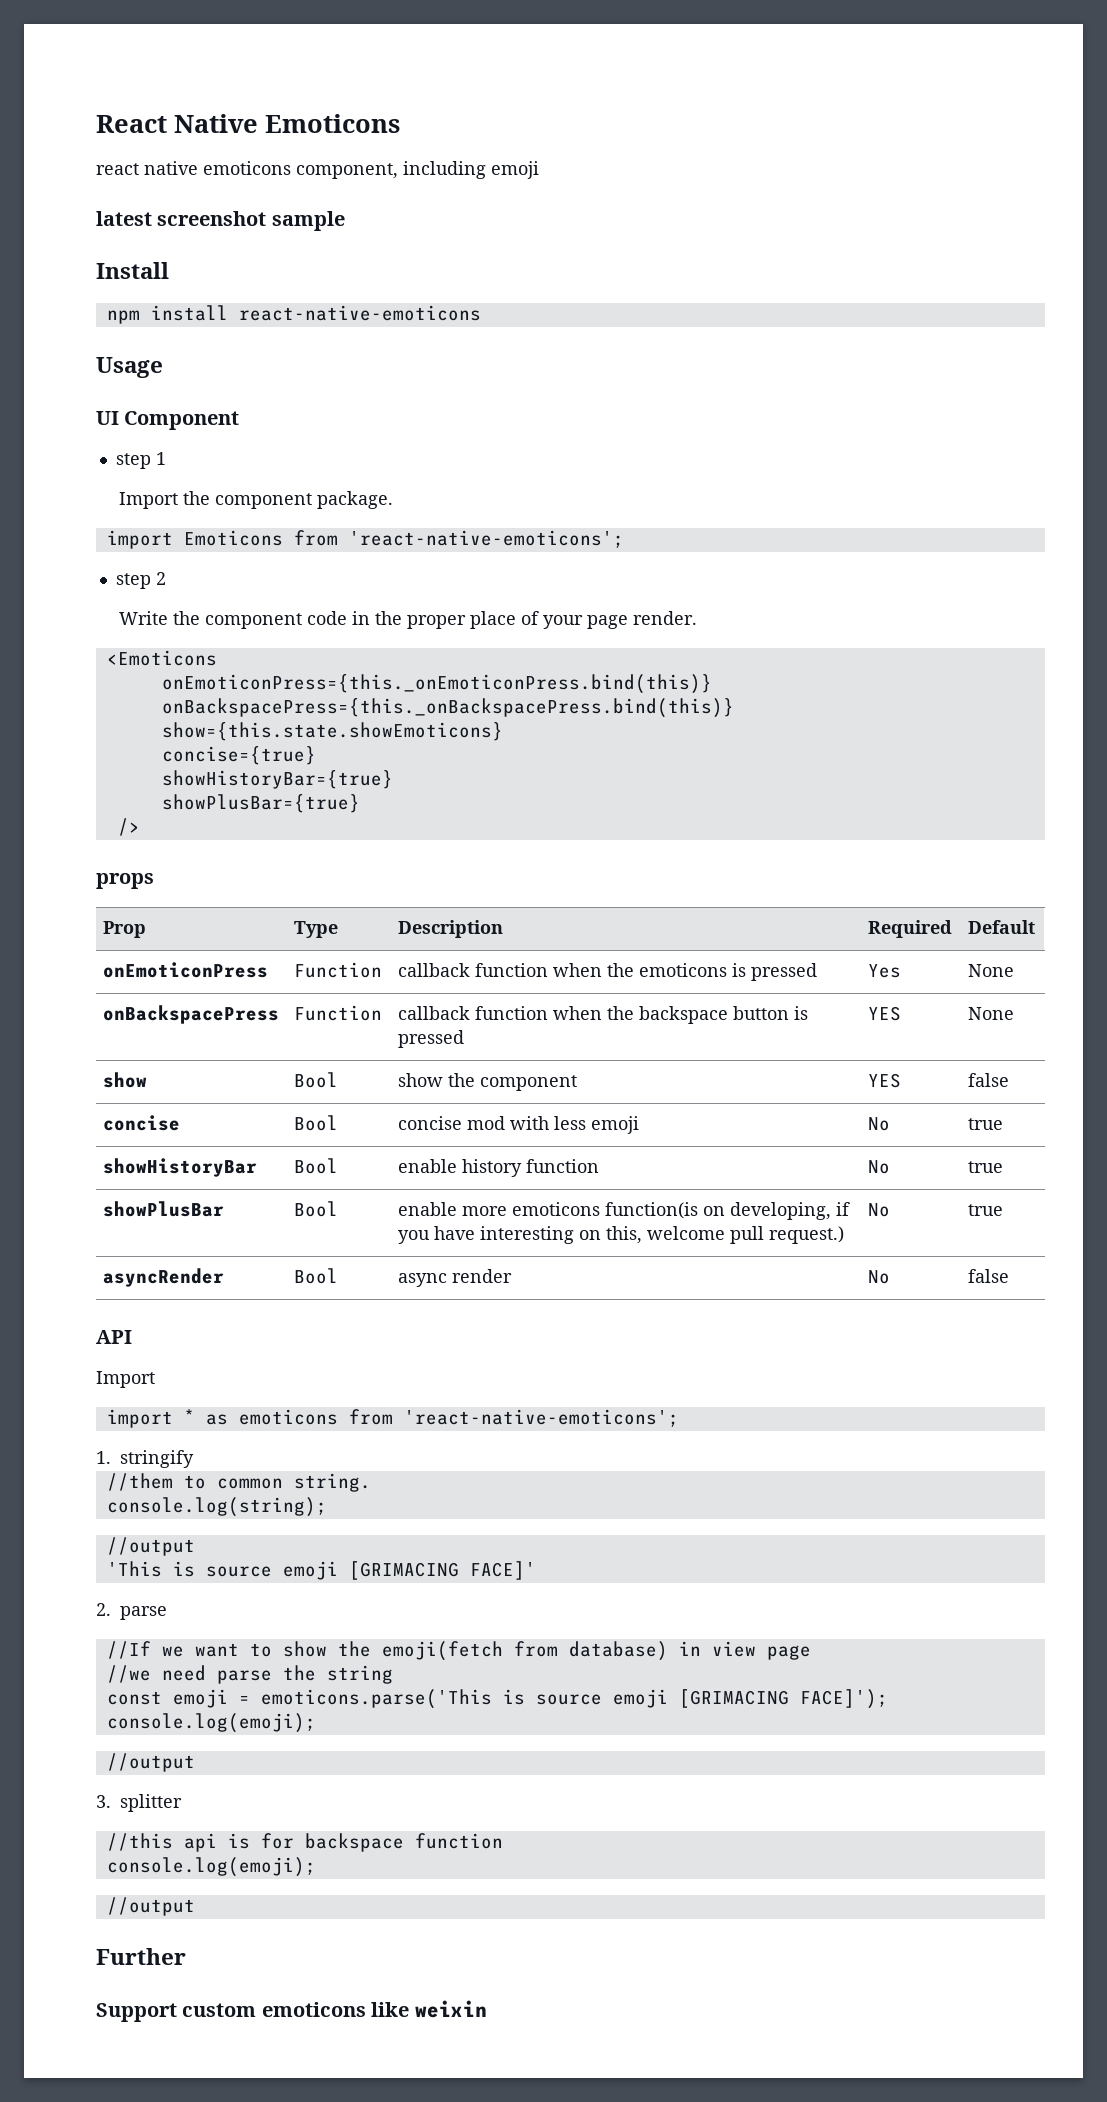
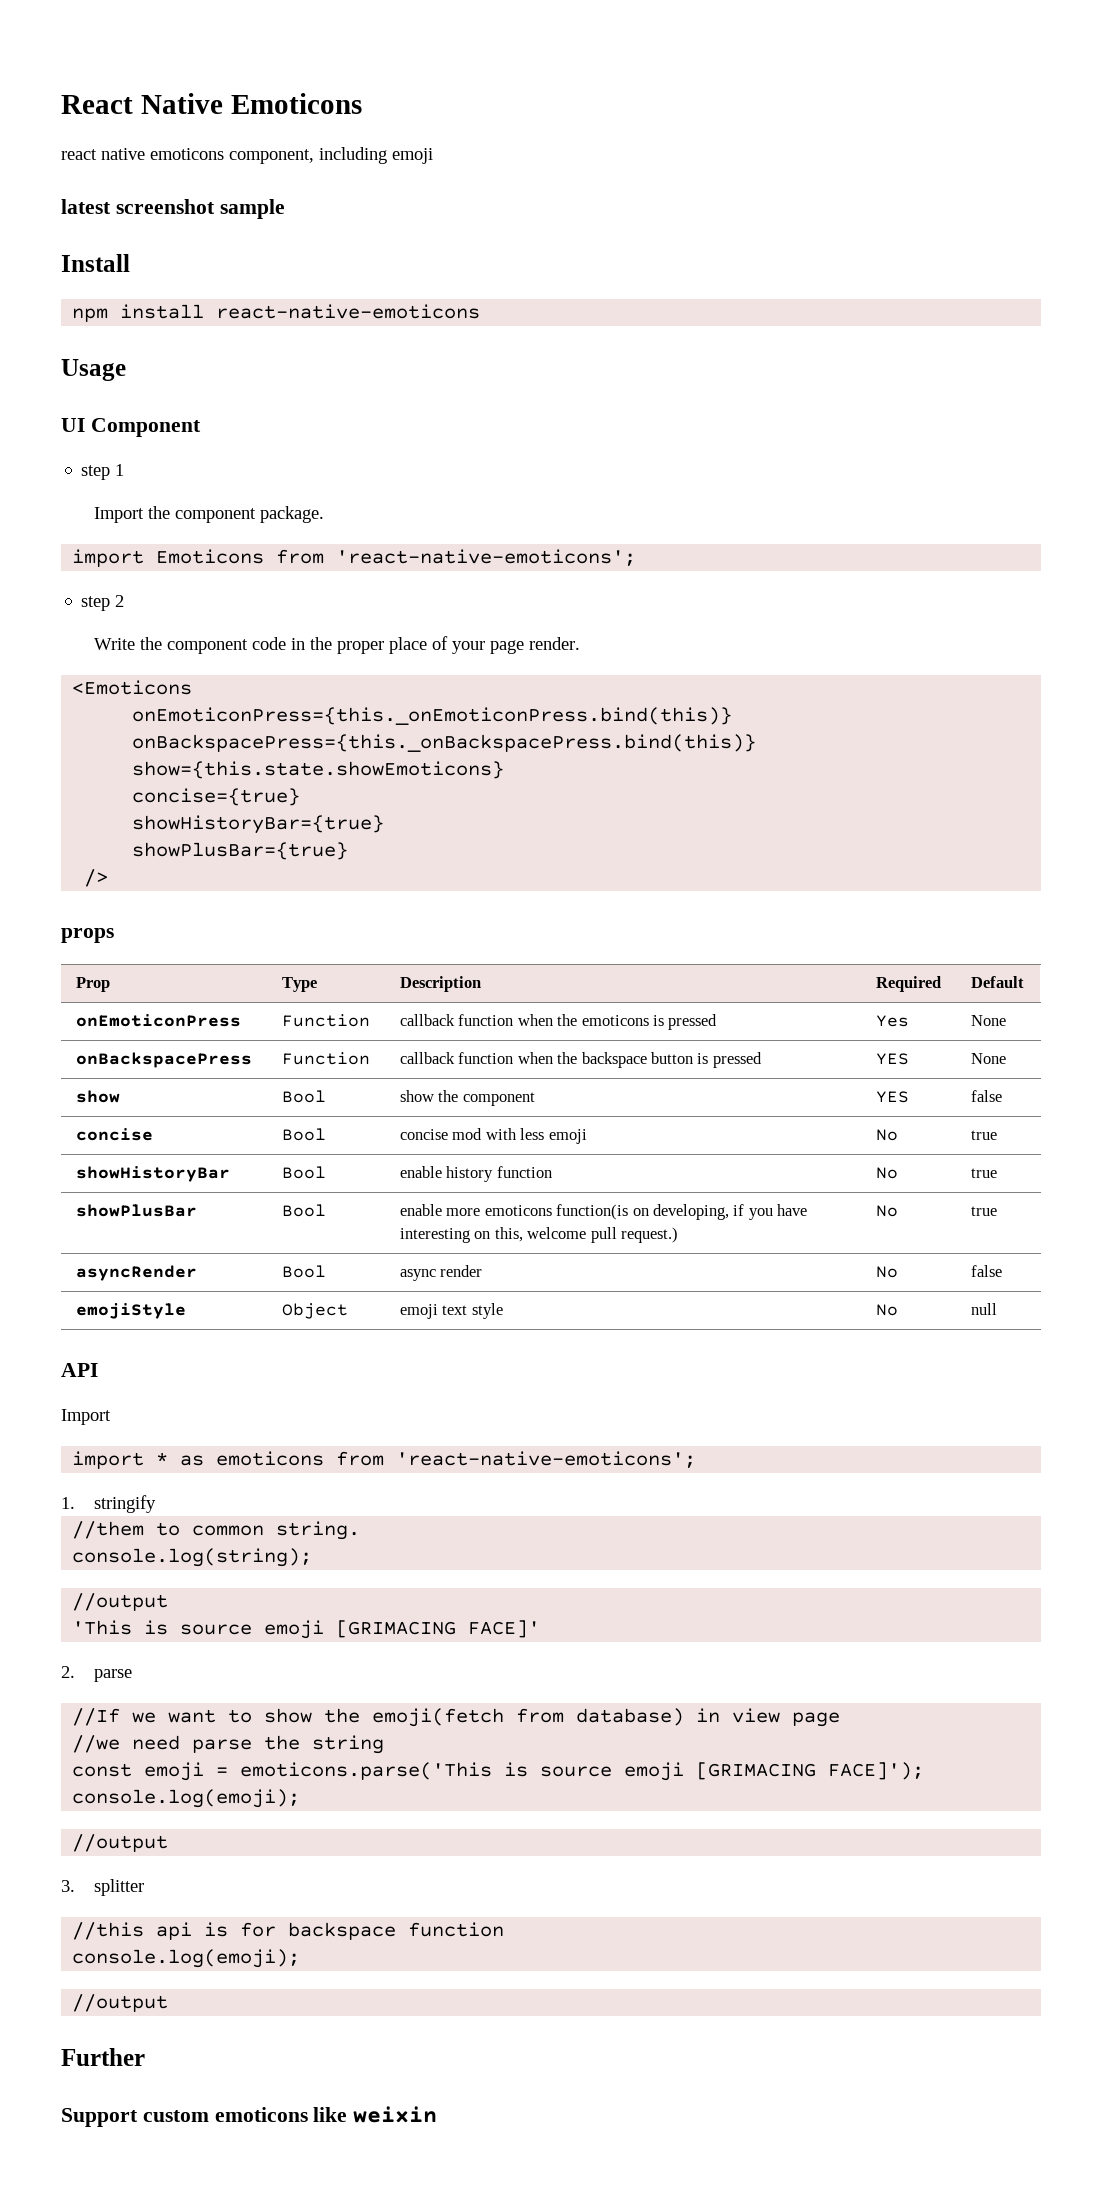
+ emojiStyle | Object | emoji text style | No | null

